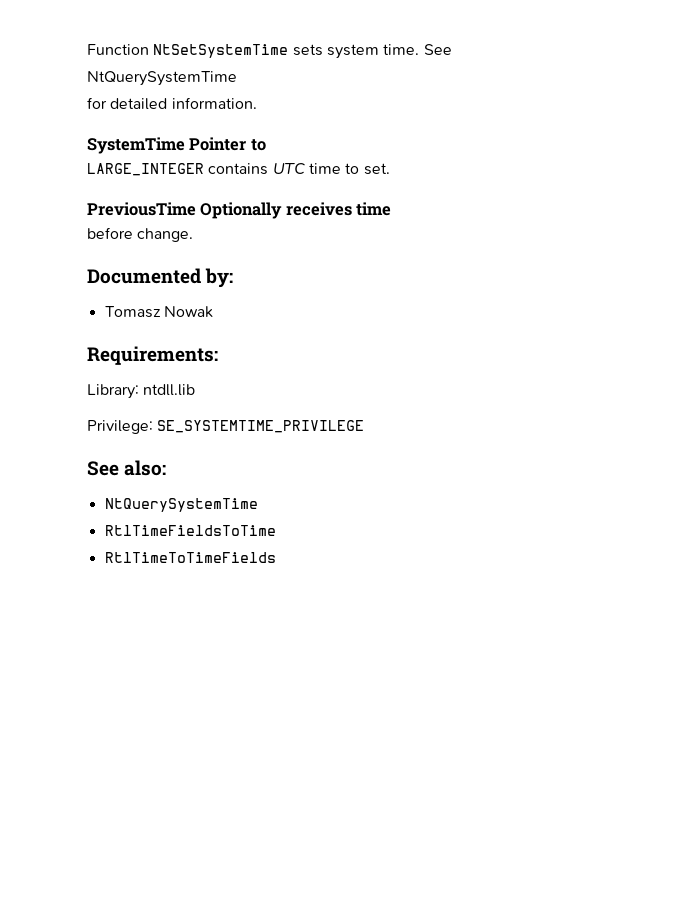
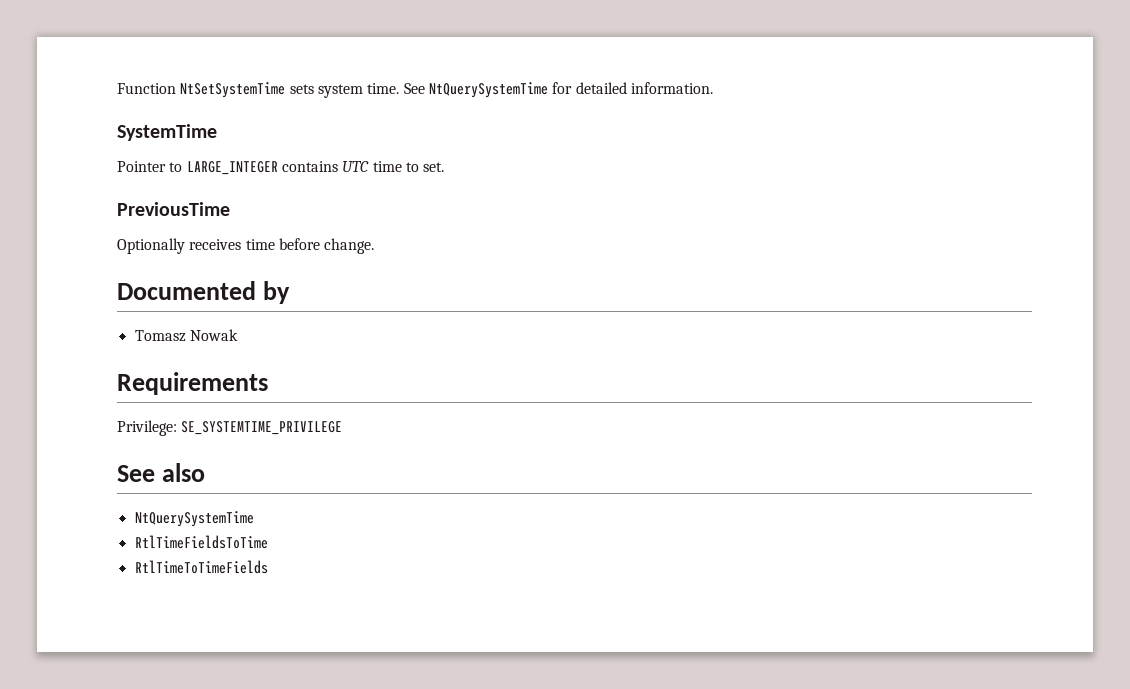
- Function NtSetSystemTime sets system time. See
- NtQuerySystemTime
- for detailed information.
+ Function NtSetSystemTime sets system time. See NtQuerySystemTime for detailed information.
- SystemTime Pointer to
- LARGE_INTEGER contains UTC time to set.
+ SystemTime
+ Pointer to LARGE_INTEGER contains UTC time to set.
- PreviousTime Optionally receives time
- before change.
+ PreviousTime
+ Optionally receives time before change.
- Documented by:
+ Documented by
- Requirements:
- Library: ntdll.lib
+ Requirements
- See also:
+ See also

